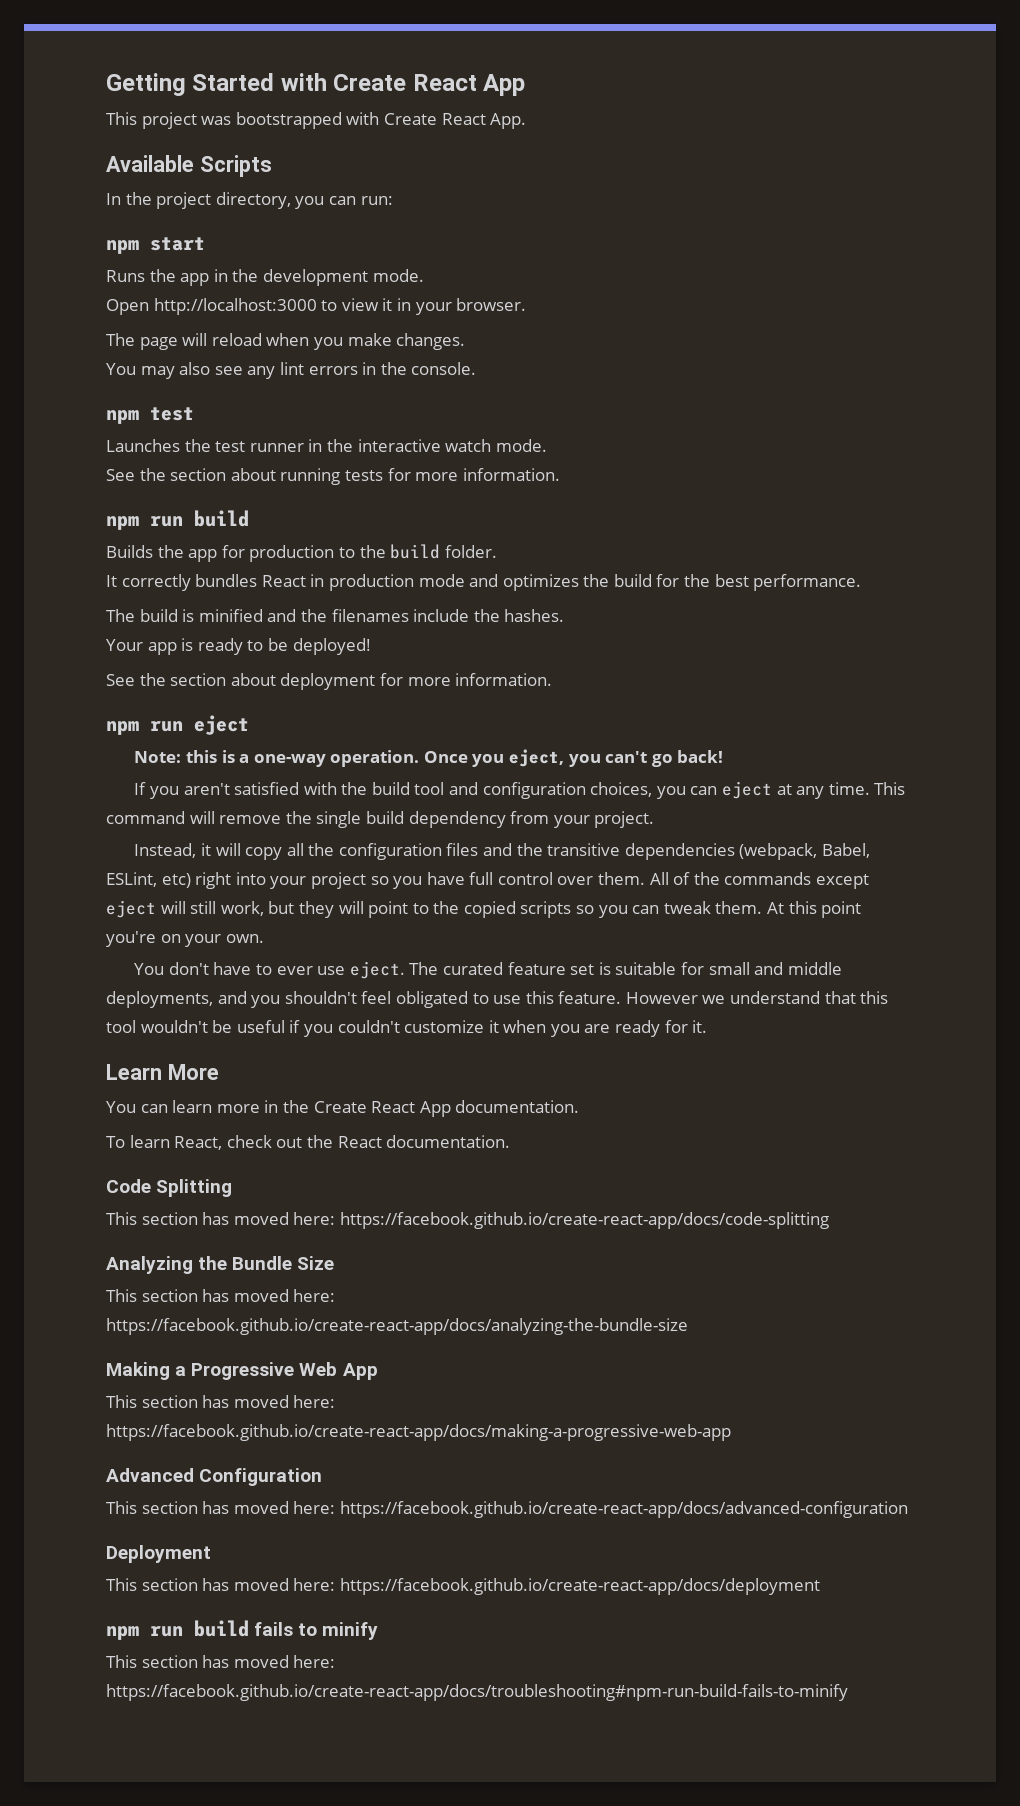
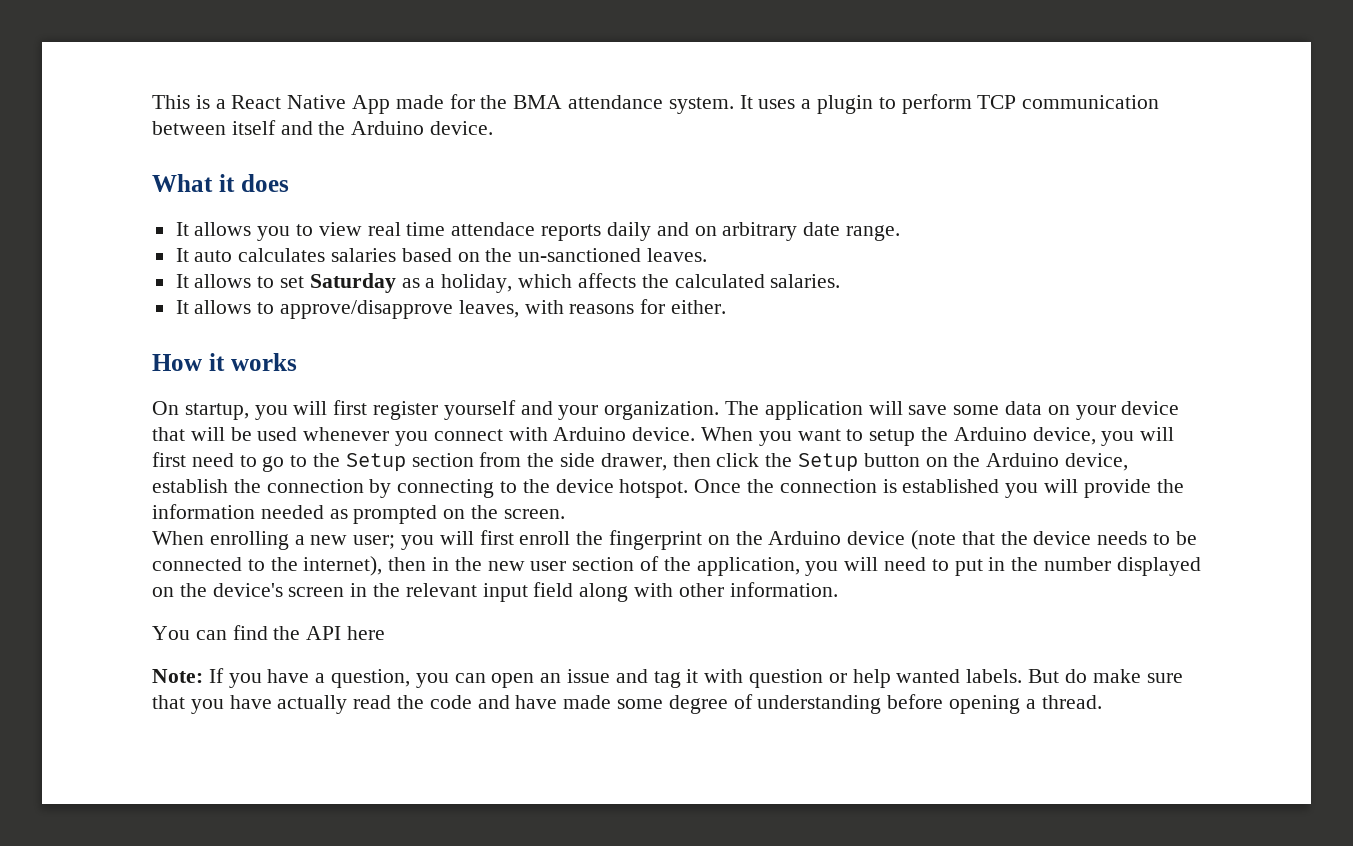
- Getting Started with Create React App
- This project was bootstrapped with Create React App.
- Available Scripts
- In the project directory, you can run:
- npm start
- Runs the app in the development mode.
- Open http://localhost:3000 to view it in your browser.
- The page will reload when you make changes.
- You may also see any lint errors in the console.
- npm test
- Launches the test runner in the interactive watch mode.
- See the section about running tests for more information.
- npm run build
- Builds the app for production to the build folder.
- It correctly bundles React in production mode and optimizes the build for the best performance.
- The build is minified and the filenames include the hashes.
- Your app is ready to be deployed!
- See the section about deployment for more information.
- npm run eject
- Note: this is a one-way operation. Once you eject, you can't go back!
- If you aren't satisfied with the build tool and configuration choices, you can eject at any time. This command will remove the single build dependency from your project.
- Instead, it will copy all the configuration files and the transitive dependencies (webpack, Babel, ESLint, etc) right into your project so you have full control over them. All of the commands except eject will still work, but they will point to the copied scripts so you can tweak them. At this point you're on your own.
- You don't have to ever use eject. The curated feature set is suitable for small and middle deployments, and you shouldn't feel obligated to use this feature. However we understand that this tool wouldn't be useful if you couldn't customize it when you are ready for it.
- Learn More
- You can learn more in the Create React App documentation.
- To learn React, check out the React documentation.
- Code Splitting
- This section has moved here: https://facebook.github.io/create-react-app/docs/code-splitting
- Analyzing the Bundle Size
- This section has moved here: https://facebook.github.io/create-react-app/docs/analyzing-the-bundle-size
- Making a Progressive Web App
- This section has moved here: https://facebook.github.io/create-react-app/docs/making-a-progressive-web-app
- Advanced Configuration
- This section has moved here: https://facebook.github.io/create-react-app/docs/advanced-configuration
- Deployment
- This section has moved here: https://facebook.github.io/create-react-app/docs/deployment
- npm run build fails to minify
- This section has moved here: https://facebook.github.io/create-react-app/docs/troubleshooting#npm-run-build-fails-to-minify
+ This is a React Native App made for the BMA attendance system. It uses a plugin to perform TCP communication between itself and the Arduino device.
+ What it does
+ It allows you to view real time attendace reports daily and on arbitrary date range.
+ It auto calculates salaries based on the un-sanctioned leaves.
+ It allows to set Saturday as a holiday, which affects the calculated salaries.
+ It allows to approve/disapprove leaves, with reasons for either.
+ How it works
+ On startup, you will first register yourself and your organization. The application will save some data on your device that will be used whenever you connect with Arduino device. When you want to setup the Arduino device, you will first need to go to the Setup section from the side drawer, then click the Setup button on the Arduino device, establish the connection by connecting to the device hotspot. Once the connection is established you will provide the information needed as prompted on the screen.
+ When enrolling a new user; you will first enroll the fingerprint on the Arduino device (note that the device needs to be connected to the internet), then in the new user section of the application, you will need to put in the number displayed on the device's screen in the relevant input field along with other information.
+ You can find the API here
+ Note: If you have a question, you can open an issue and tag it with question or help wanted labels. But do make sure that you have actually read the code and have made some degree of understanding before opening a thread.

